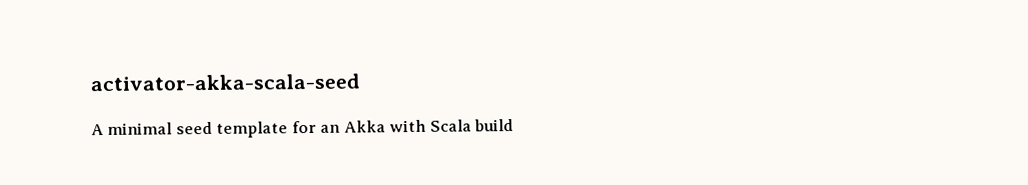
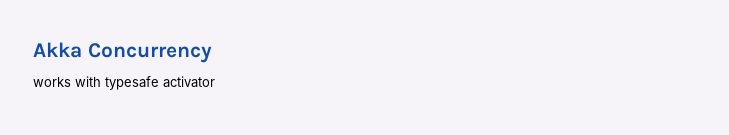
- activator-akka-scala-seed
- A minimal seed template for an Akka with Scala build
+ Akka Concurrency
+ works with typesafe activator

